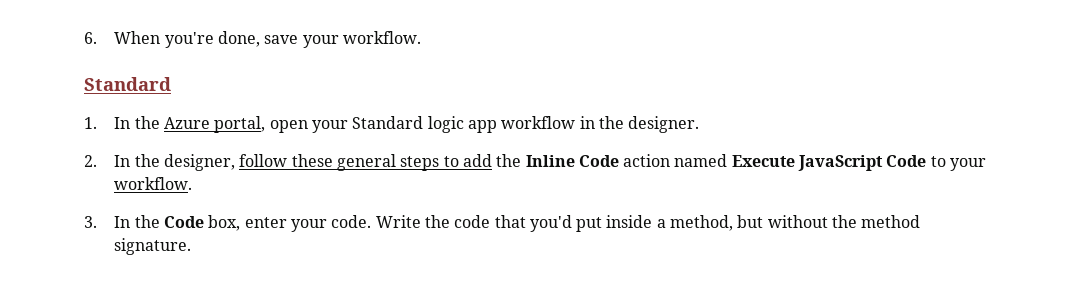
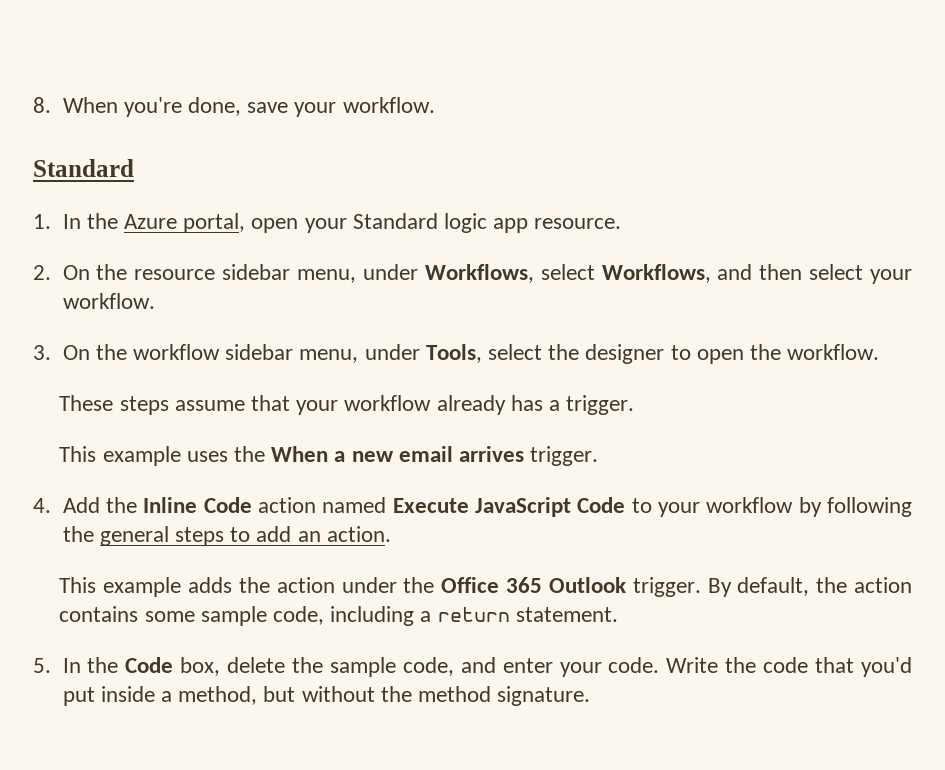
- 6. When you're done, save your workflow.
+ 8. When you're done, save your workflow.
- 1. In the Azure portal, open your Standard logic app workflow in the designer.
- 2. In the designer, follow these general steps to add the Inline Code action named Execute JavaScript Code to your workflow.
- 3. In the Code box, enter your code.
+ 1. In the Azure portal, open your Standard logic app resource.
+ 2. On the resource sidebar menu, under Workflows, select Workflows, and then select your workflow.
+ 3. On the workflow sidebar menu, under Tools, select the designer to open the workflow.
+ These steps assume that your workflow already has a trigger.
+ This example uses the When a new email arrives trigger.
+ 4. Add the Inline Code action named Execute JavaScript Code to your workflow by following the general steps to add an action.
+ This example adds the action under the Office 365 Outlook trigger. By default, the action contains some sample code, including a return statement.
+ 5. In the Code box, delete the sample code, and enter your code.

